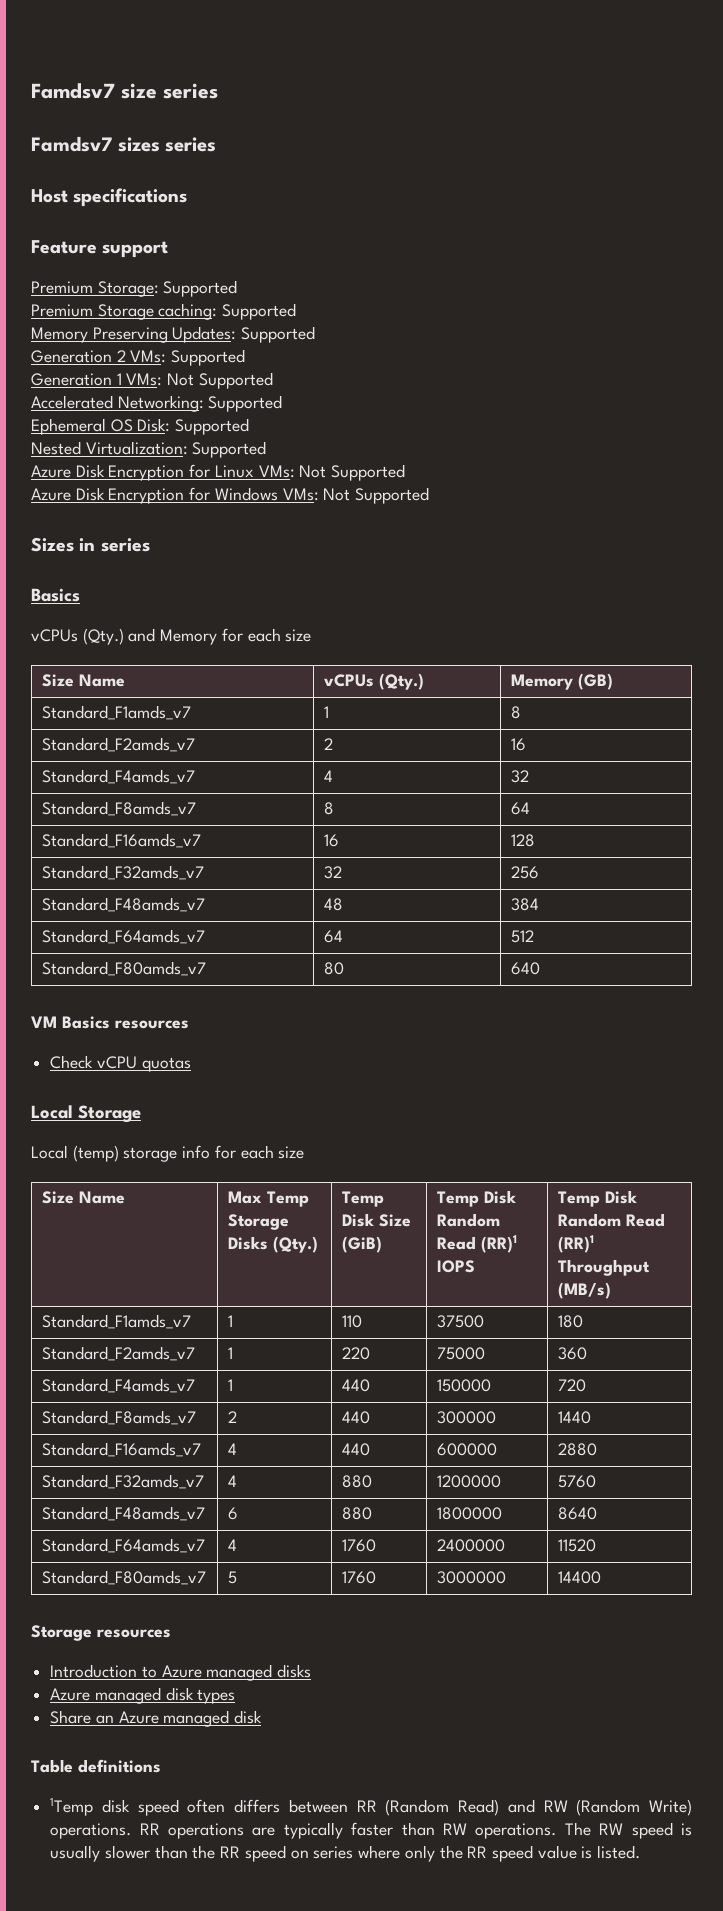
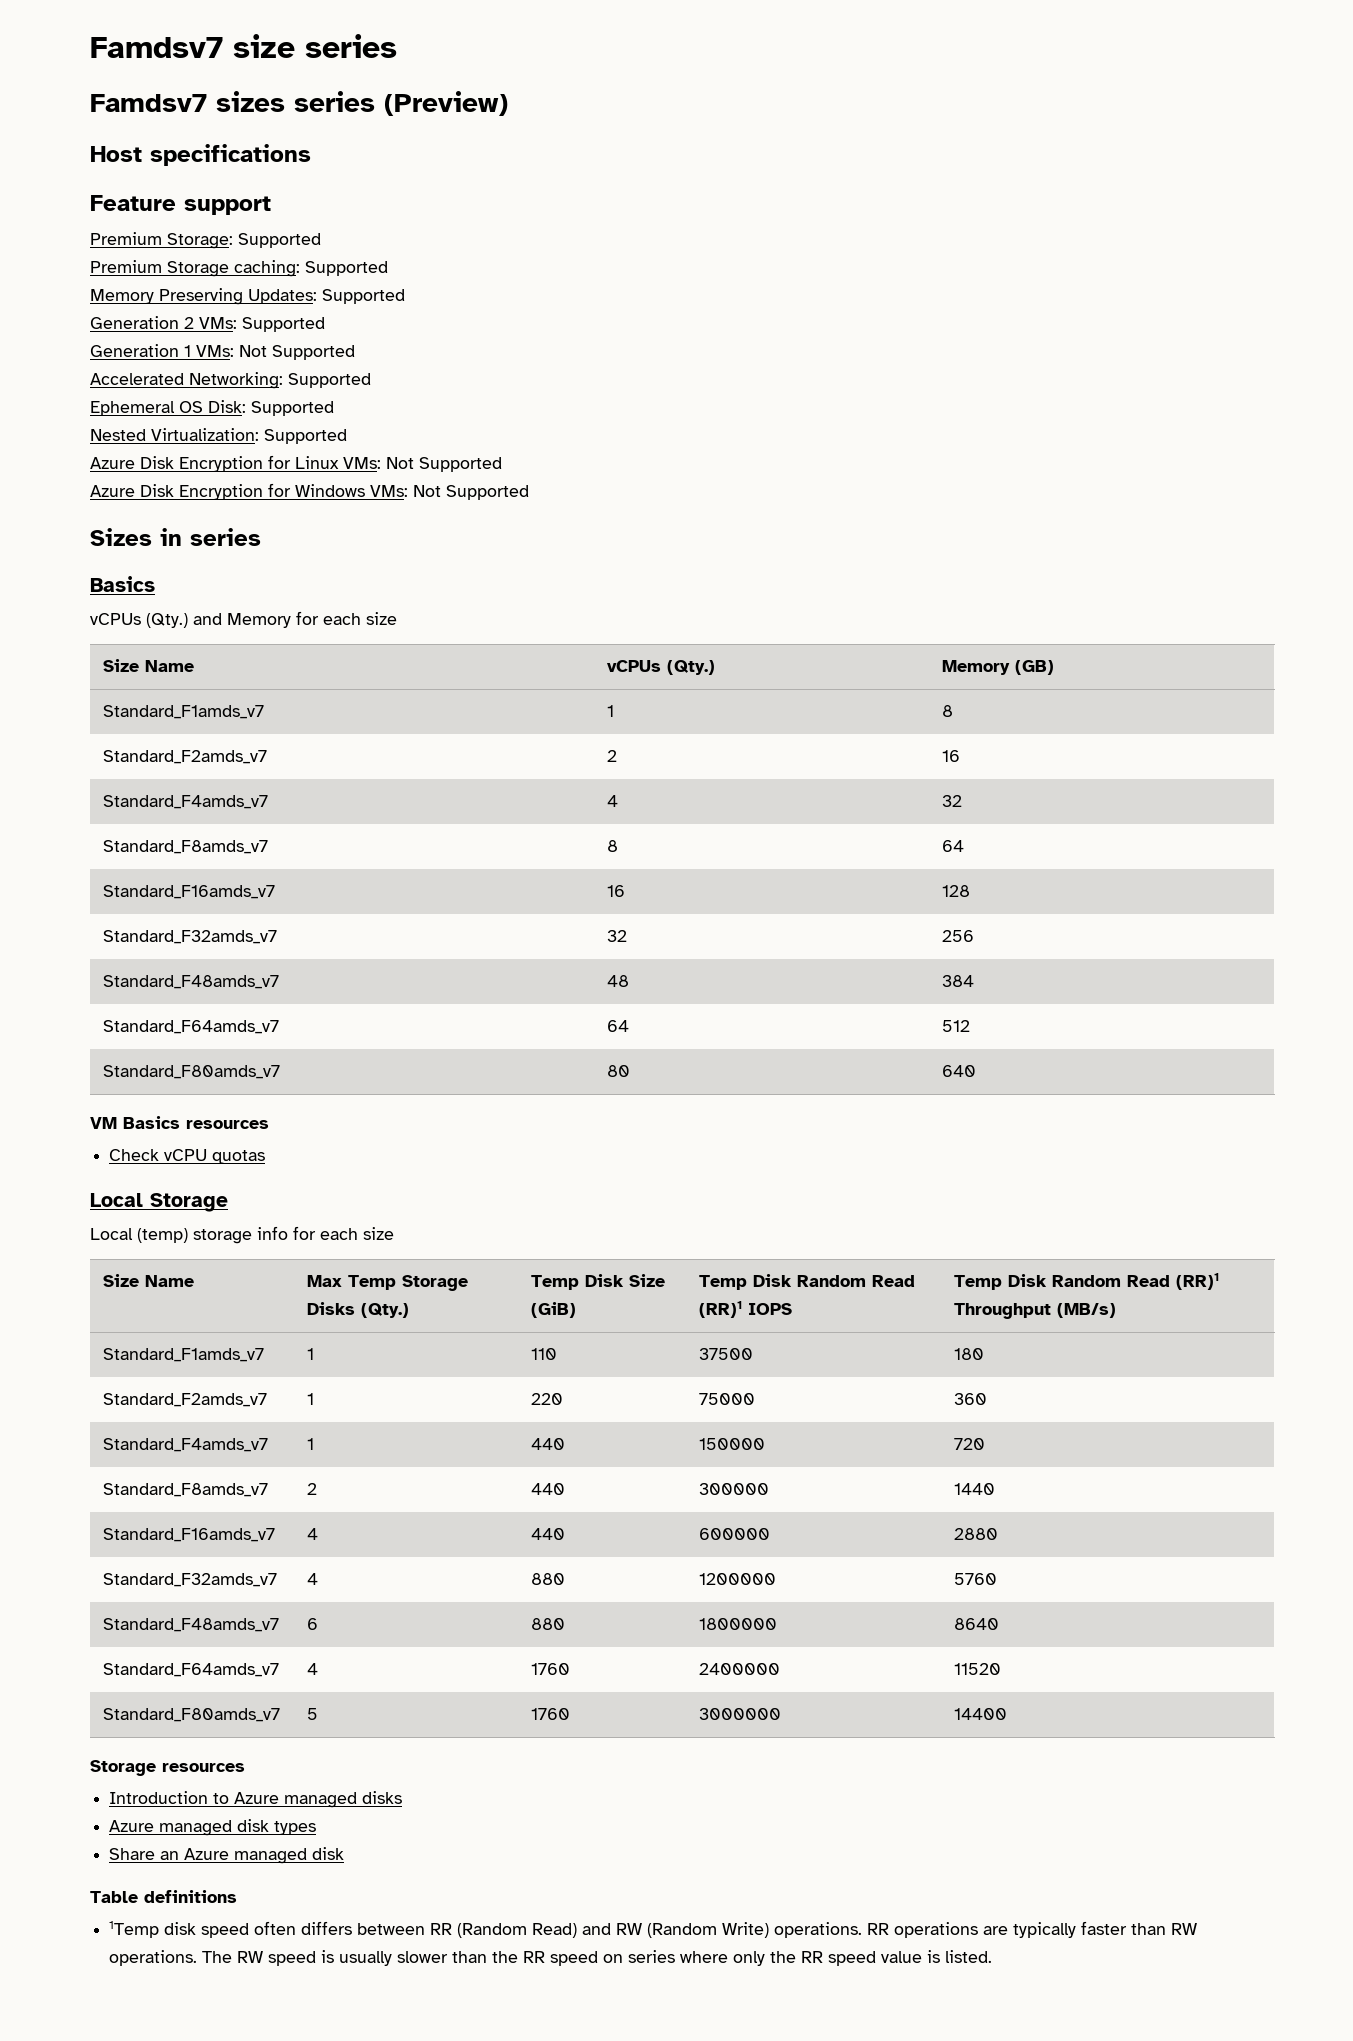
- Famdsv7 sizes series
+ Famdsv7 sizes series (Preview)

